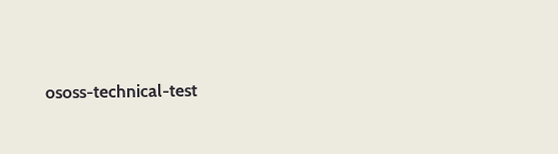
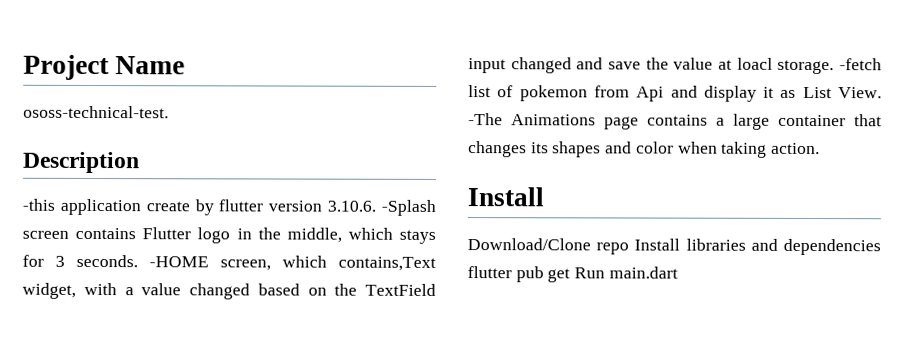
- ososs-technical-test
+ Project Name
+ ososs-technical-test.
+ Description
+ -this application create by flutter version 3.10.6. -Splash screen contains Flutter logo in the middle, which stays for 3 seconds. -HOME screen, which contains,Text widget, with a value changed based on the TextField input changed and save the value at loacl storage. -fetch list of pokemon from Api and display it as List View. -The Animations page contains a large container that changes its shapes and color when taking action.
+ Install
+ Download/Clone repo Install libraries and dependencies flutter pub get Run main.dart

